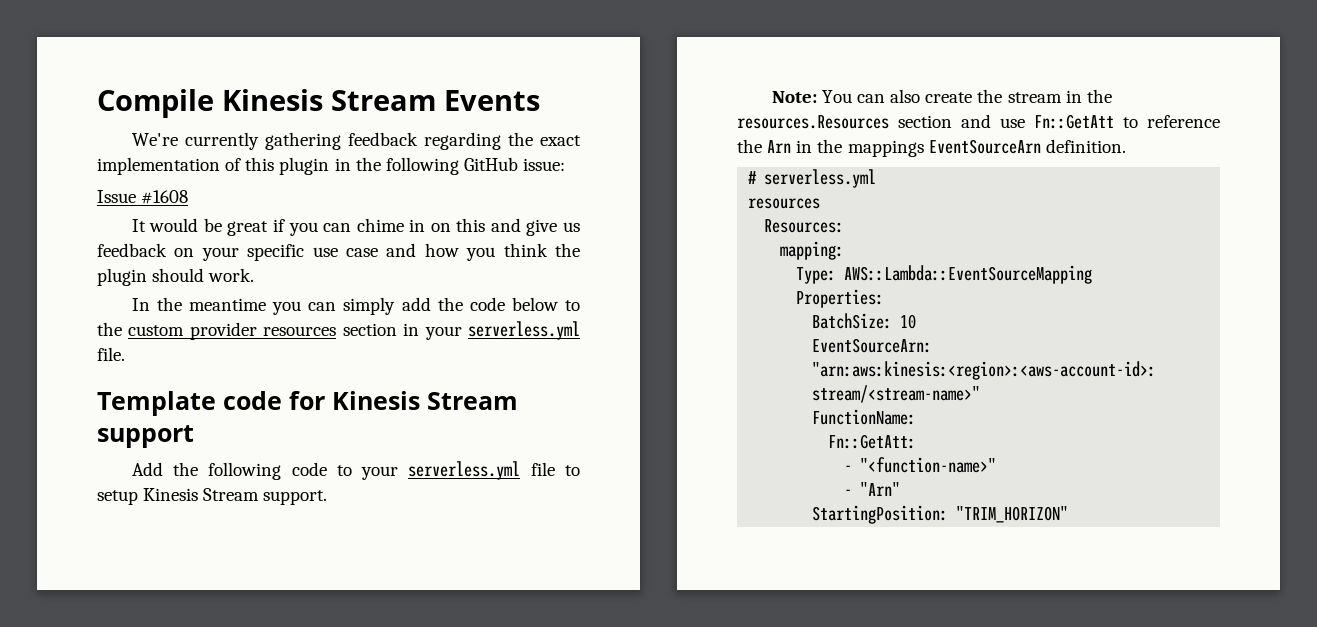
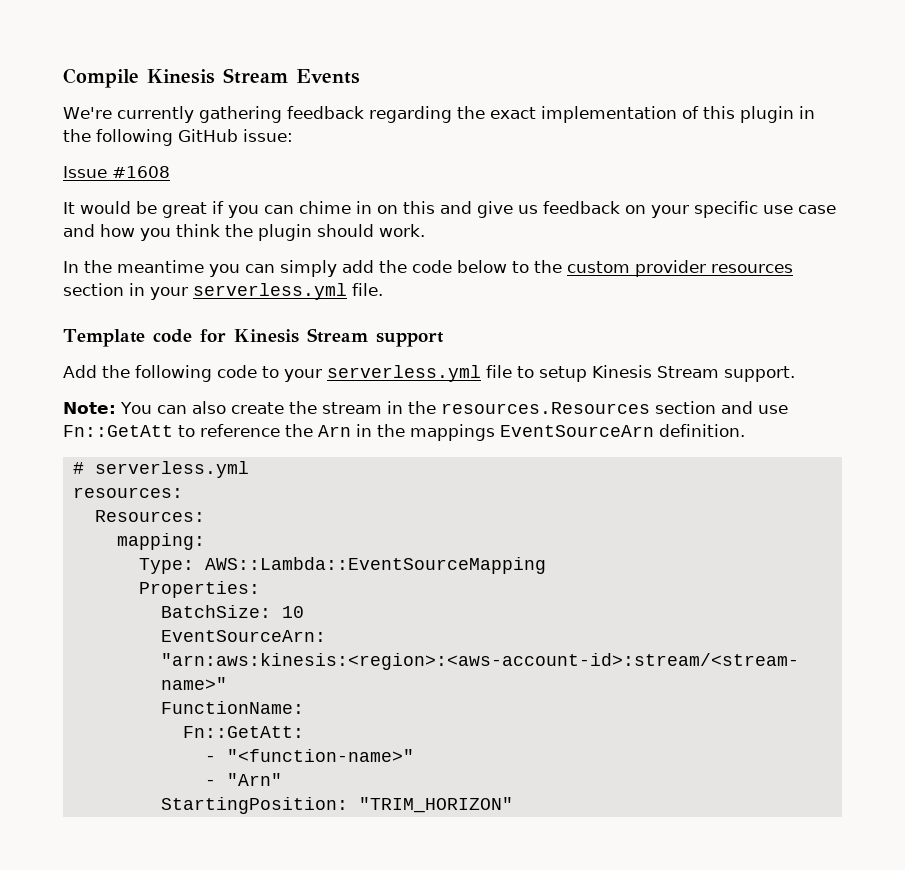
  # serverless.yml
- resources
+ resources:

